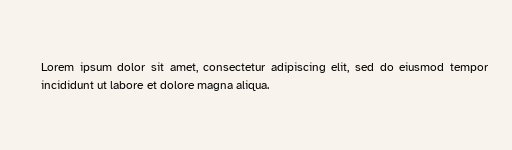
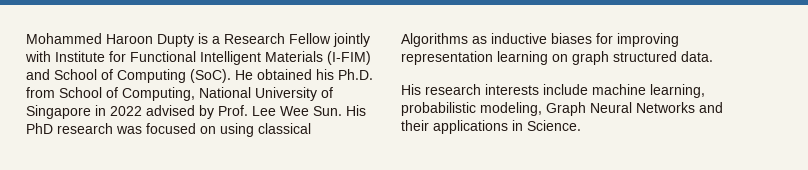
- Lorem ipsum dolor sit amet, consectetur adipiscing elit, sed do eiusmod tempor incididunt ut labore et dolore magna aliqua.
+ Mohammed Haroon Dupty is a Research Fellow jointly with Institute for Functional Intelligent Materials (I-FIM) and School of Computing (SoC). He obtained his Ph.D. from School of Computing, National University of Singapore in 2022 advised by Prof. Lee Wee Sun. His PhD research was focused on using classical Algorithms as inductive biases for improving representation learning on graph structured data.
+ His research interests include machine learning, probabilistic modeling, Graph Neural Networks and their applications in Science.

